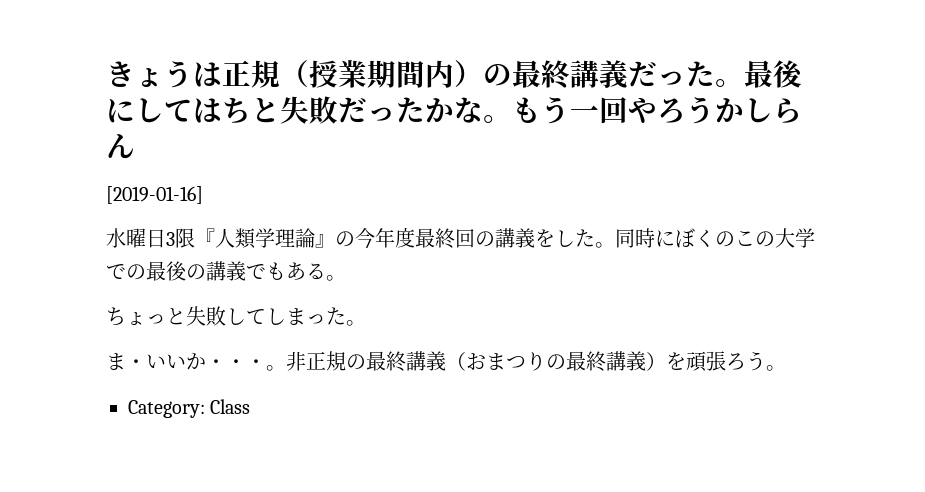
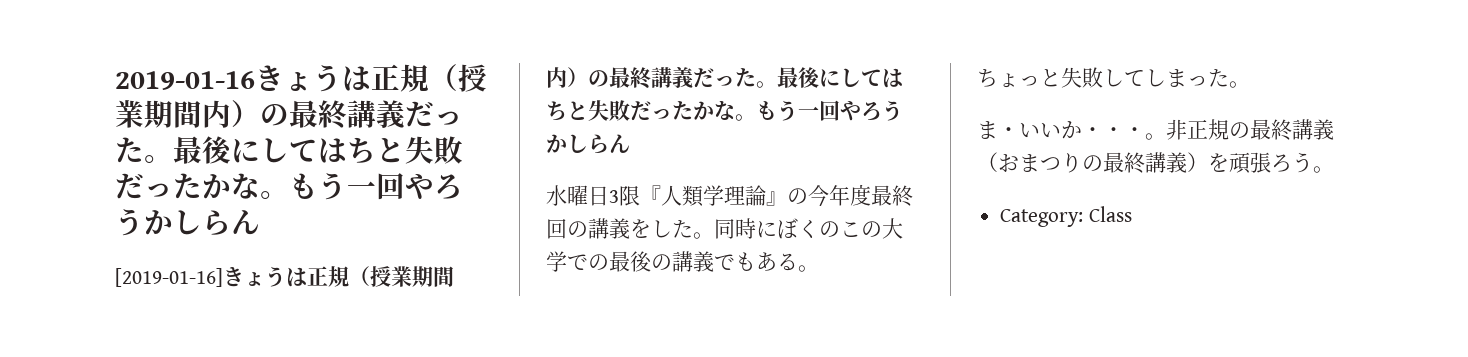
- きょうは正規（授業期間内）の最終講義だった。
+ 2019-01-16きょうは正規（授業期間内）の最終講義だった。
- [2019-01-16]
+ [2019-01-16]きょうは正規（授業期間内）の最終講義だった。最後にしてはちと失敗だったかな。もう一回やろうかしらん

